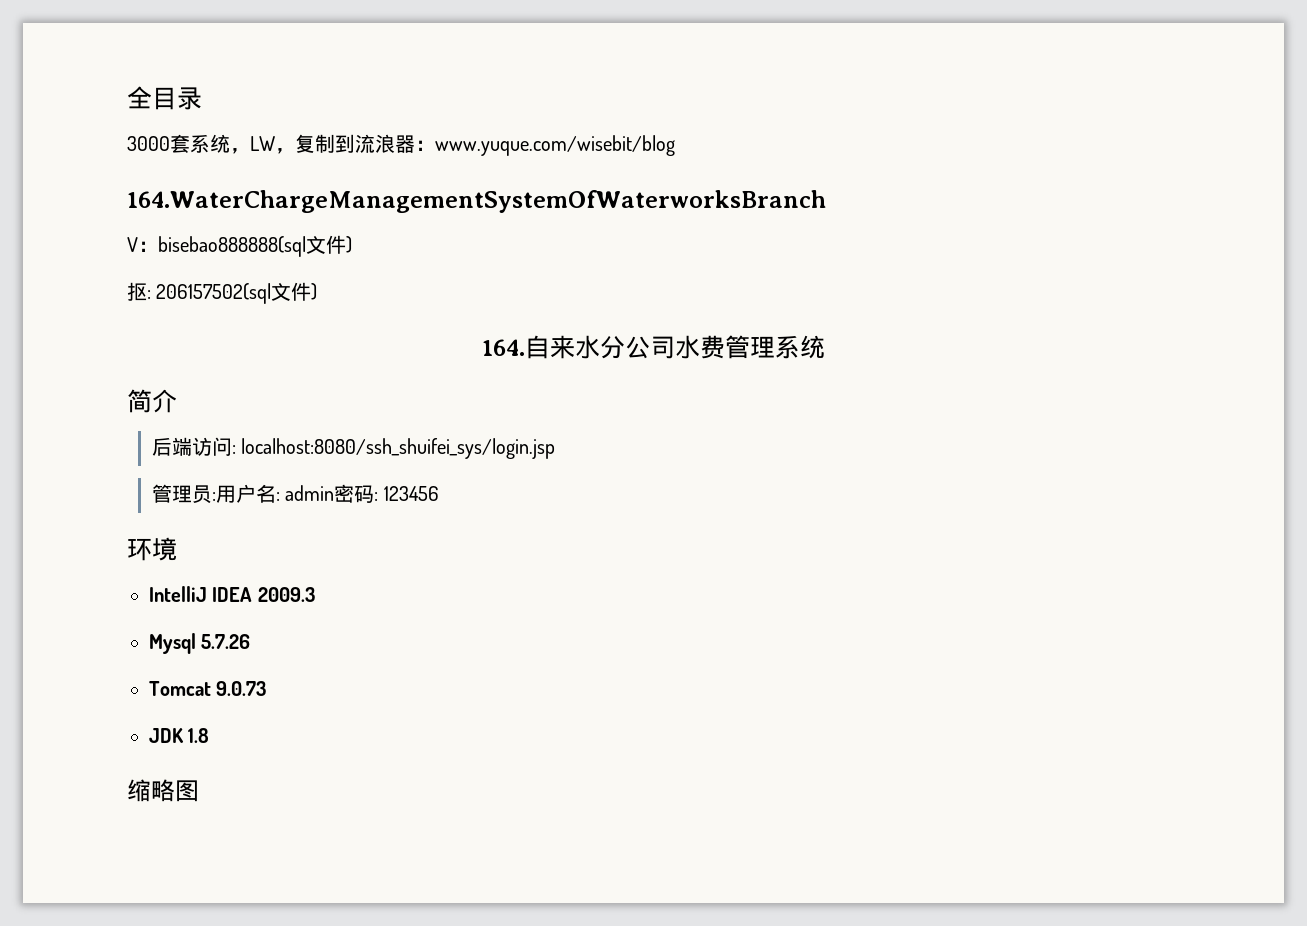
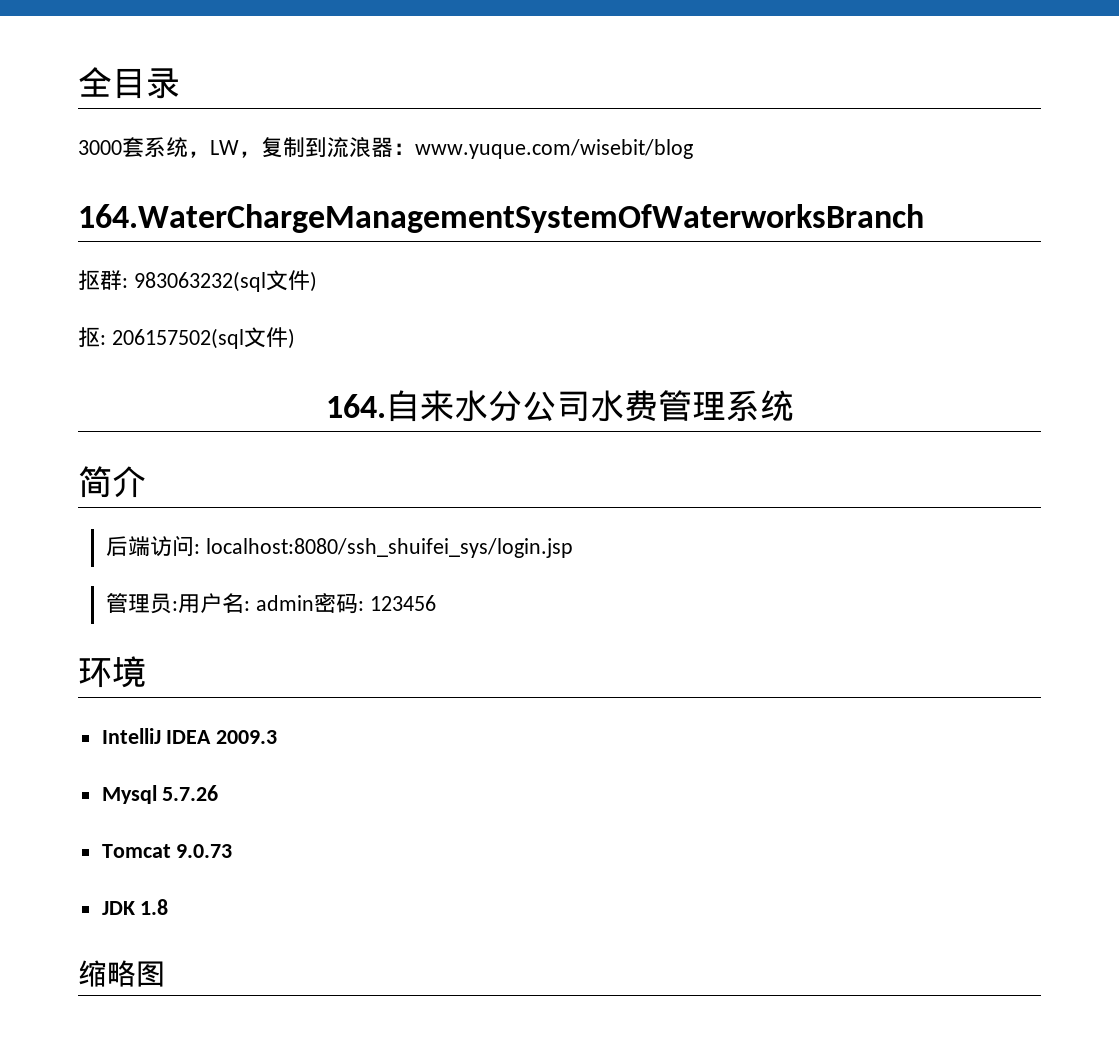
- V：bisebao888888(sql文件)
+ 抠群: 983063232(sql文件)

